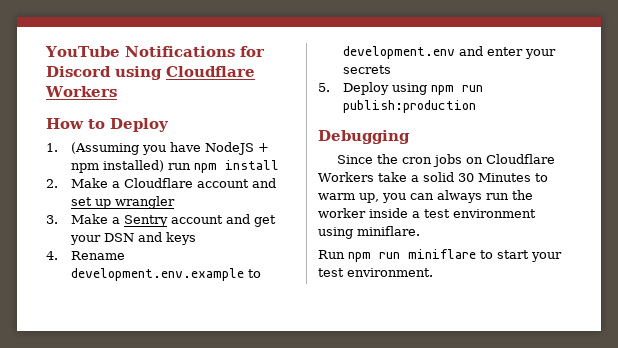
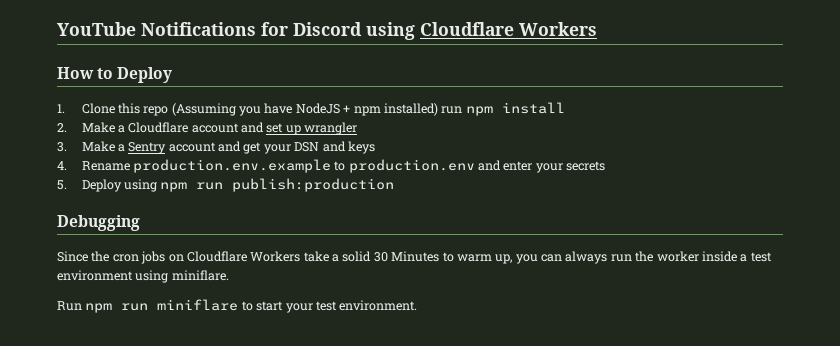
- 1. (Assuming you have NodeJS + npm installed) run npm install
+ 1. Clone this repo (Assuming you have NodeJS + npm installed) run npm install
- 4. Rename development.env.example to development.env and enter your secrets
+ 4. Rename production.env.example to production.env and enter your secrets

